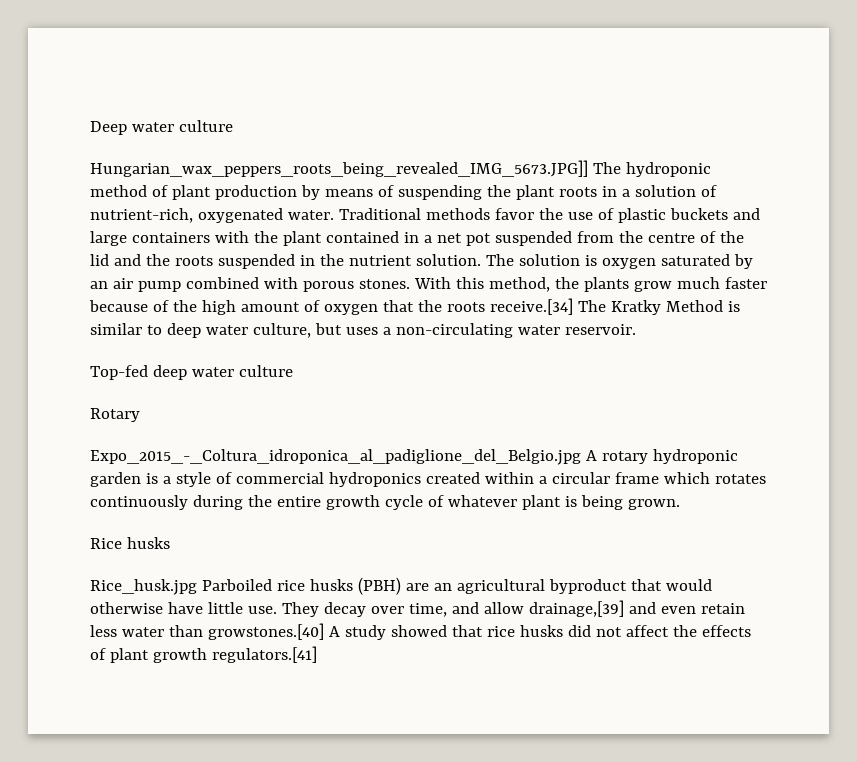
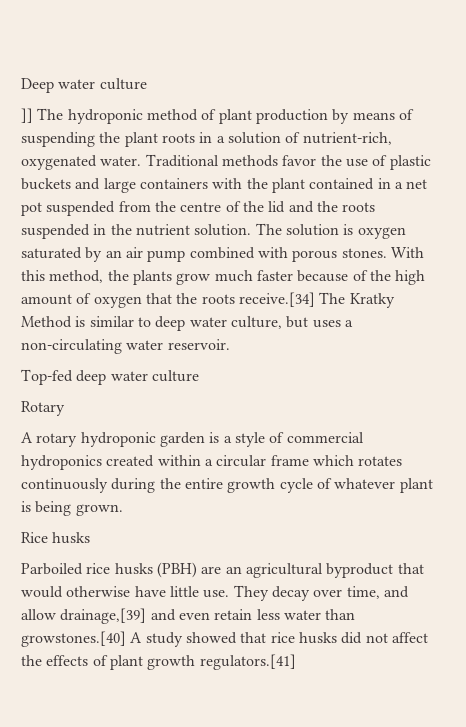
- Hungarian_wax_peppers_roots_being_revealed_IMG_5673.JPG]] The hydroponic method of plant production by means of suspending the plant roots in a solution of nutrient-rich, oxygenated water.
+ ]] The hydroponic method of plant production by means of suspending the plant roots in a solution of nutrient-rich, oxygenated water.
- Expo_2015_-_Coltura_idroponica_al_padiglione_del_Belgio.jpg A rotary hydroponic garden is a style of commercial hydroponics created within a circular frame which rotates continuously during the entire growth cycle of whatever plant is being grown.
+ A rotary hydroponic garden is a style of commercial hydroponics created within a circular frame which rotates continuously during the entire growth cycle of whatever plant is being grown.
- Rice_husk.jpg Parboiled rice husks (PBH) are an agricultural byproduct that would otherwise have little use.
+ Parboiled rice husks (PBH) are an agricultural byproduct that would otherwise have little use.

